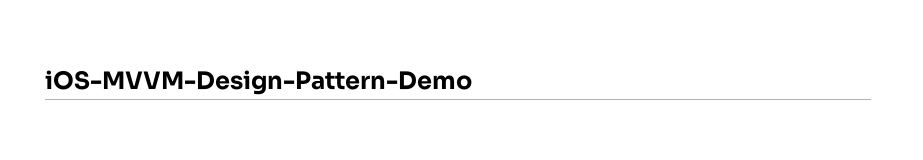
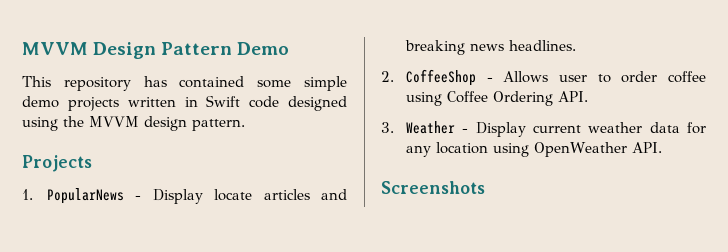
- iOS-MVVM-Design-Pattern-Demo
+ MVVM Design Pattern Demo
+ This repository has contained some simple demo projects written in Swift code designed using the MVVM design pattern.
+ Projects
+ 1. PopularNews - Display locate articles and breaking news headlines.
+ 2. CoffeeShop - Allows user to order coffee using Coffee Ordering API.
+ 3. Weather - Display current weather data for any location using OpenWeather API.
+ Screenshots

